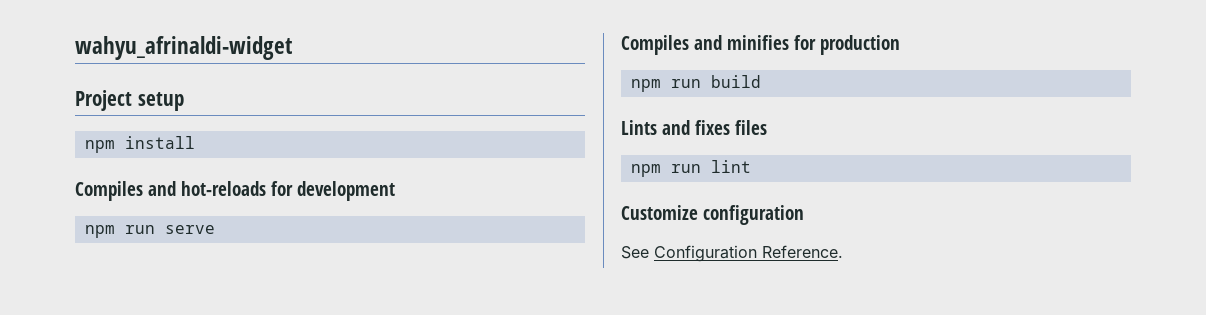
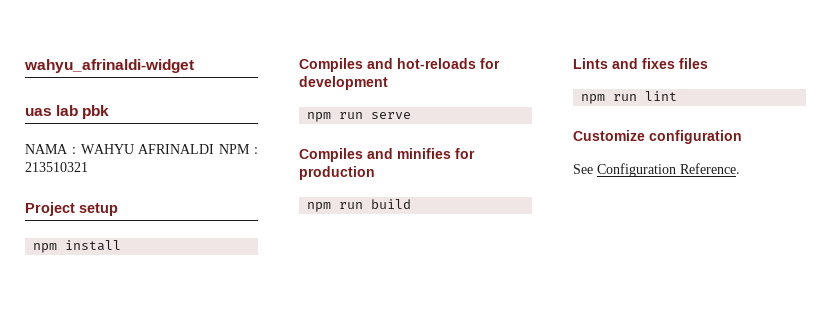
+ uas lab pbk
+ NAMA : WAHYU AFRINALDI NPM : 213510321

